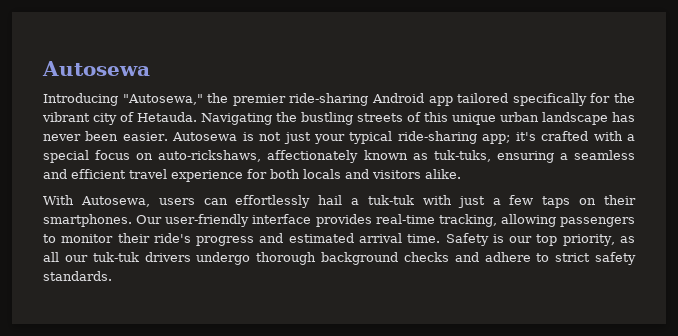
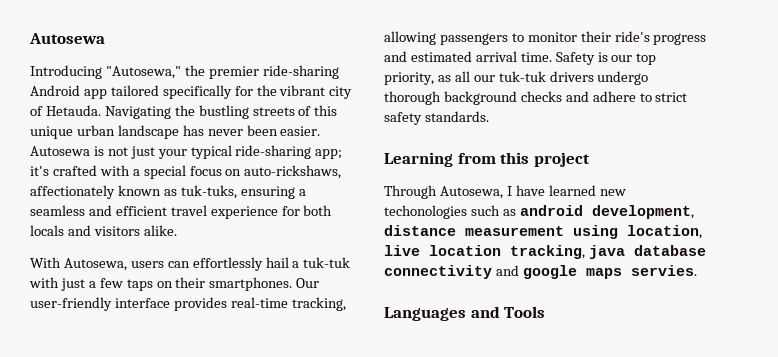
+ Learning from this project
+ Through Autosewa, I have learned new techonologies such as android development, distance measurement using location, live location tracking, java database connectivity and google maps servies.
+ Languages and Tools

